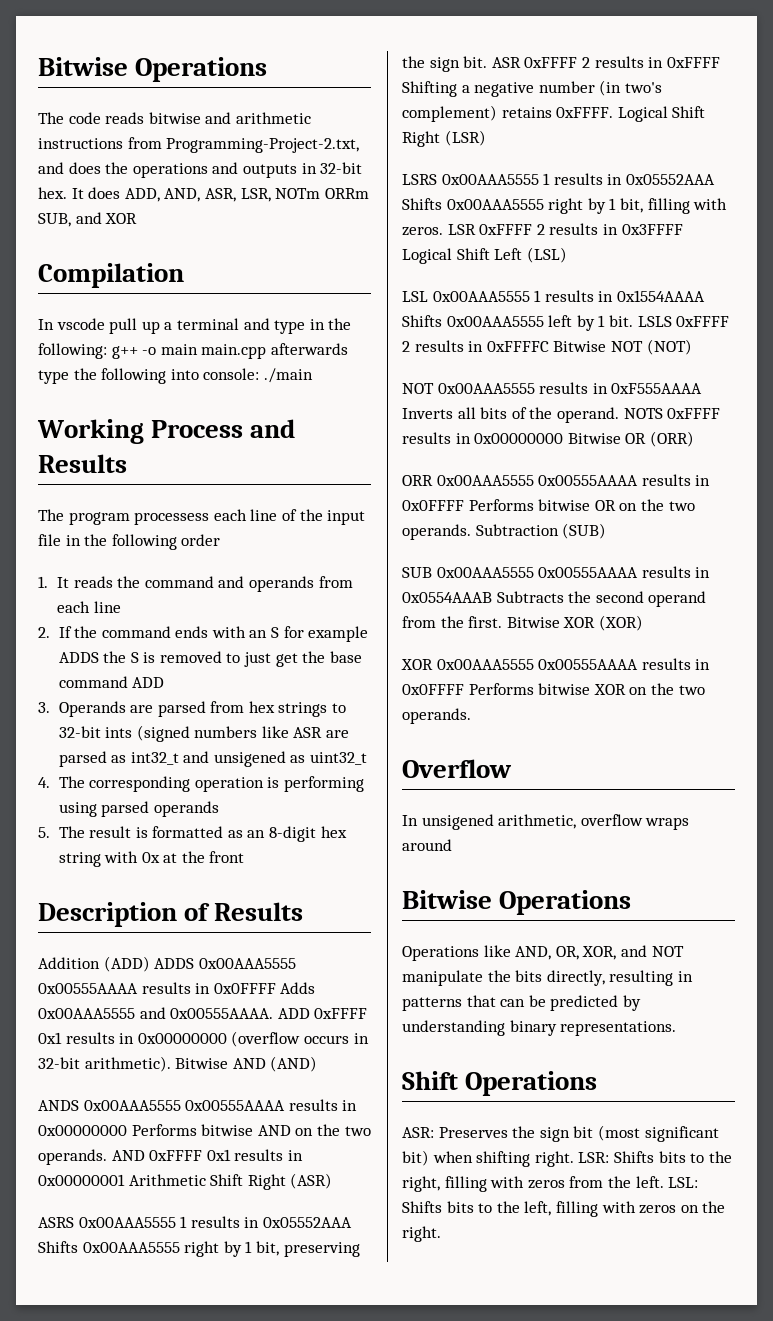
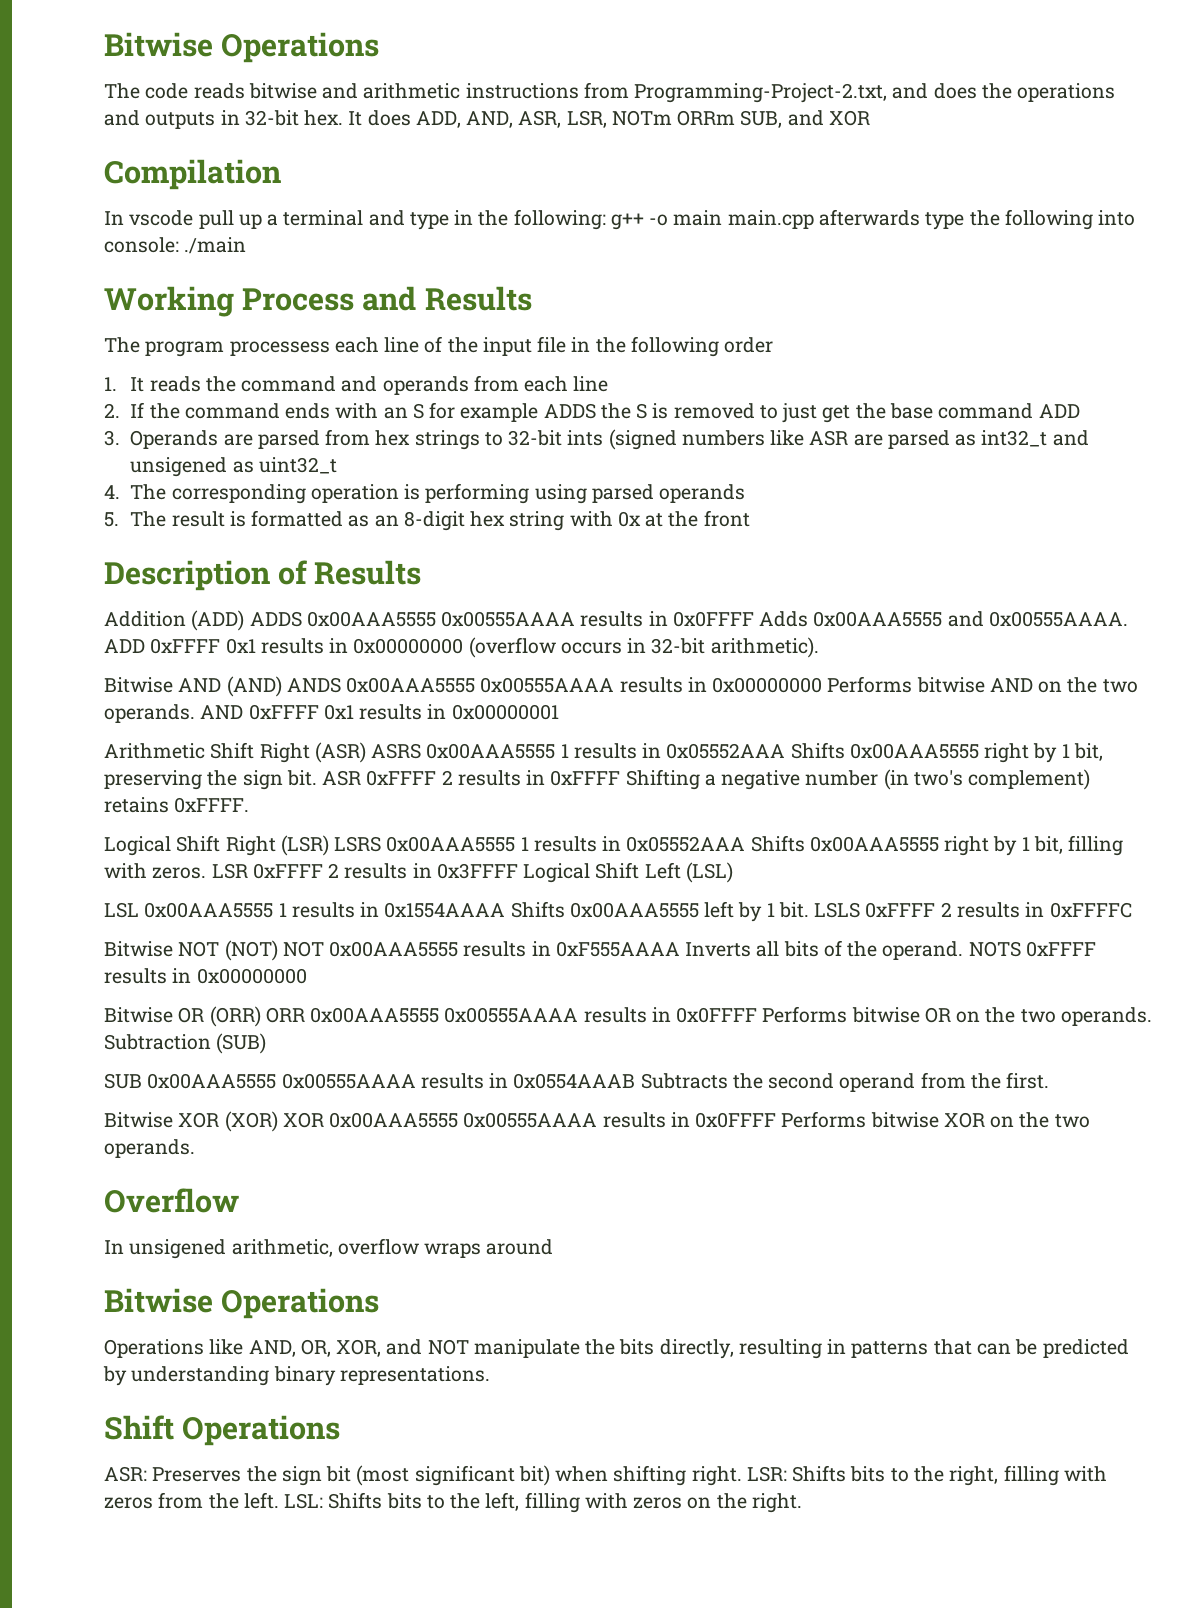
- ADD 0xFFFF 0x1 results in 0x00000000 (overflow occurs in 32-bit arithmetic). Bitwise AND (AND)
- ANDS 0x00AAA5555 0x00555AAAA results in 0x00000000 Performs bitwise AND on the two operands.
+ ADD 0xFFFF 0x1 results in 0x00000000 (overflow occurs in 32-bit arithmetic).
+ Bitwise AND (AND) ANDS 0x00AAA5555 0x00555AAAA results in 0x00000000 Performs bitwise AND on the two operands.
- AND 0xFFFF 0x1 results in 0x00000001 Arithmetic Shift Right (ASR)
- ASRS 0x00AAA5555 1 results in 0x05552AAA Shifts 0x00AAA5555 right by 1 bit, preserving the sign bit.
+ AND 0xFFFF 0x1 results in 0x00000001
+ Arithmetic Shift Right (ASR) ASRS 0x00AAA5555 1 results in 0x05552AAA Shifts 0x00AAA5555 right by 1 bit, preserving the sign bit.
- ASR 0xFFFF 2 results in 0xFFFF Shifting a negative number (in two's complement) retains 0xFFFF. Logical Shift Right (LSR)
- LSRS 0x00AAA5555 1 results in 0x05552AAA Shifts 0x00AAA5555 right by 1 bit, filling with zeros.
+ ASR 0xFFFF 2 results in 0xFFFF Shifting a negative number (in two's complement) retains 0xFFFF.
+ Logical Shift Right (LSR) LSRS 0x00AAA5555 1 results in 0x05552AAA Shifts 0x00AAA5555 right by 1 bit, filling with zeros.
- LSLS 0xFFFF 2 results in 0xFFFFC Bitwise NOT (NOT)
- NOT 0x00AAA5555 results in 0xF555AAAA Inverts all bits of the operand.
+ LSLS 0xFFFF 2 results in 0xFFFFC
+ Bitwise NOT (NOT) NOT 0x00AAA5555 results in 0xF555AAAA Inverts all bits of the operand.
- NOTS 0xFFFF results in 0x00000000 Bitwise OR (ORR)
- ORR 0x00AAA5555 0x00555AAAA results in 0x0FFFF Performs bitwise OR on the two operands.
+ NOTS 0xFFFF results in 0x00000000
+ Bitwise OR (ORR) ORR 0x00AAA5555 0x00555AAAA results in 0x0FFFF Performs bitwise OR on the two operands.
- SUB 0x00AAA5555 0x00555AAAA results in 0x0554AAAB Subtracts the second operand from the first. Bitwise XOR (XOR)
- XOR 0x00AAA5555 0x00555AAAA results in 0x0FFFF Performs bitwise XOR on the two operands.
+ SUB 0x00AAA5555 0x00555AAAA results in 0x0554AAAB Subtracts the second operand from the first.
+ Bitwise XOR (XOR) XOR 0x00AAA5555 0x00555AAAA results in 0x0FFFF Performs bitwise XOR on the two operands.

